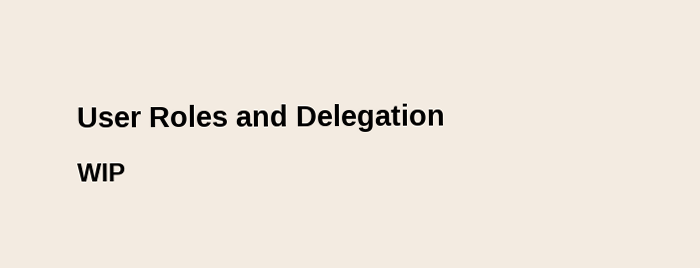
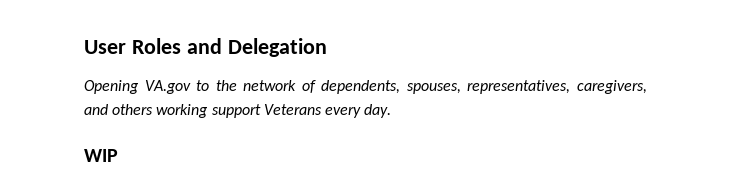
+ Opening VA.gov to the network of dependents, spouses, representatives, caregivers, and others working support Veterans every day.

